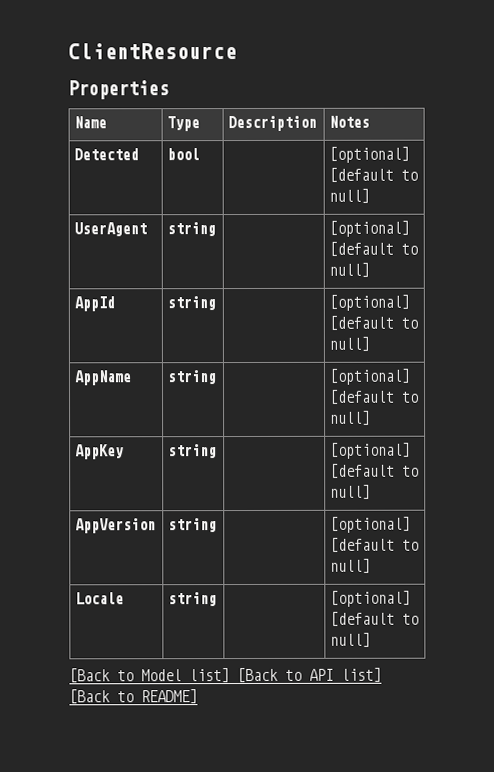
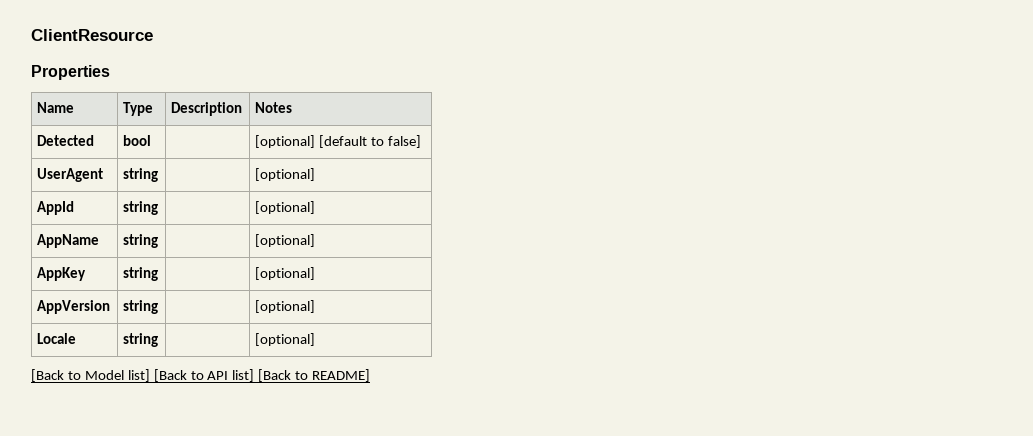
- Detected | bool | | [optional] [default to null]
+ Detected | bool | | [optional] [default to false]
- UserAgent | string | | [optional] [default to null]
+ UserAgent | string | | [optional]
- AppId | string | | [optional] [default to null]
+ AppId | string | | [optional]
- AppName | string | | [optional] [default to null]
+ AppName | string | | [optional]
- AppKey | string | | [optional] [default to null]
+ AppKey | string | | [optional]
- AppVersion | string | | [optional] [default to null]
+ AppVersion | string | | [optional]
- Locale | string | | [optional] [default to null]
+ Locale | string | | [optional]

